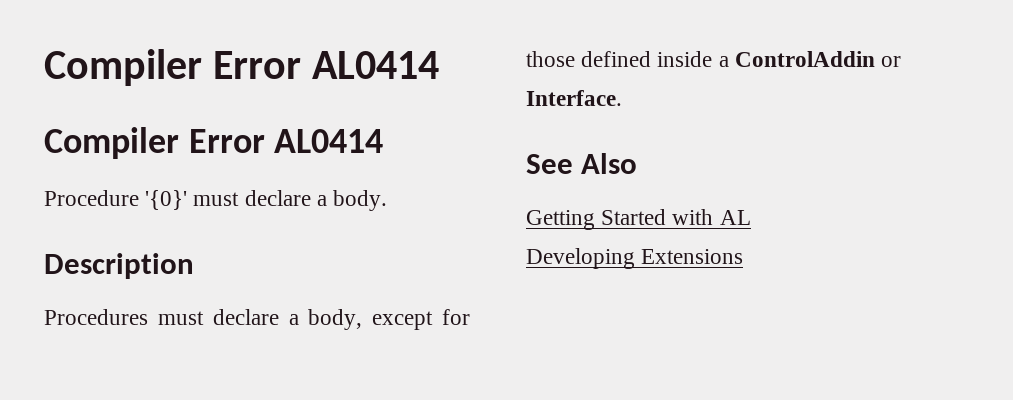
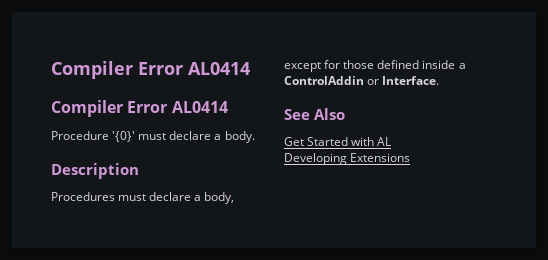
- Getting Started with AL
+ Get Started with AL

